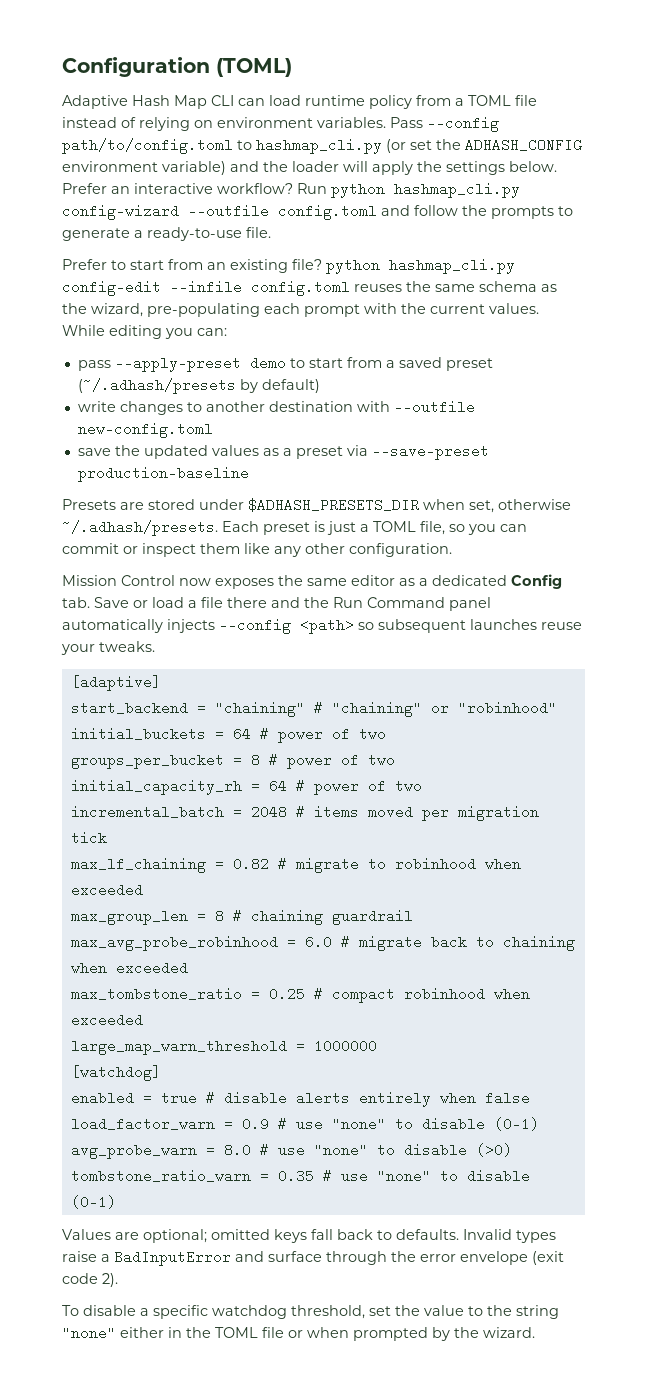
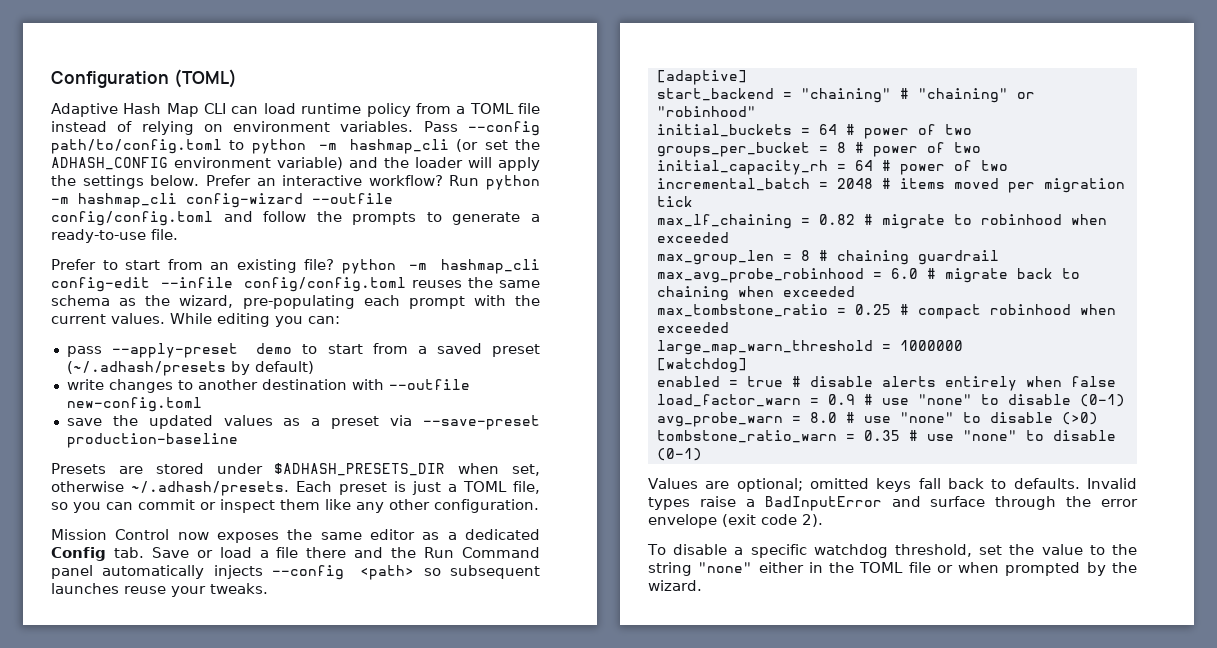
- Pass --config path/to/config.toml to hashmap_cli.py (or set the ADHASH_CONFIG environment variable) and the loader will apply the settings below.
+ Pass --config path/to/config.toml to python -m hashmap_cli (or set the ADHASH_CONFIG environment variable) and the loader will apply the settings below.
- Run python hashmap_cli.py config-wizard --outfile config.toml and follow the prompts to generate a ready-to-use file.
+ Run python -m hashmap_cli config-wizard --outfile config/config.toml and follow the prompts to generate a ready-to-use file.
- Prefer to start from an existing file? python hashmap_cli.py config-edit --infile config.toml reuses the same schema as the wizard, pre-populating each prompt with the current values.
+ Prefer to start from an existing file? python -m hashmap_cli config-edit --infile config/config.toml reuses the same schema as the wizard, pre-populating each prompt with the current values.

